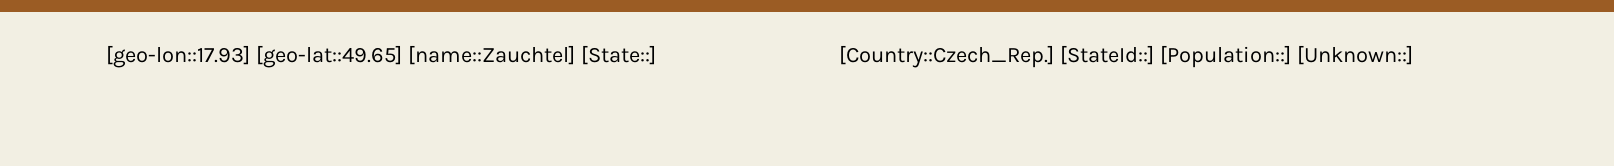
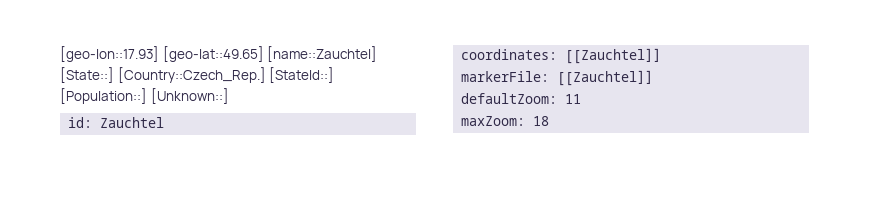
+ id: Zauchtel
+ coordinates: [[Zauchtel]]
+ markerFile: [[Zauchtel]]
+ defaultZoom: 11
+ maxZoom: 18

